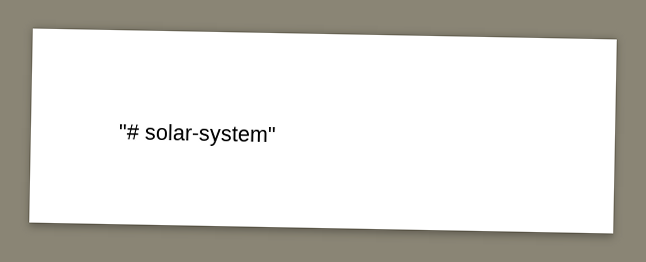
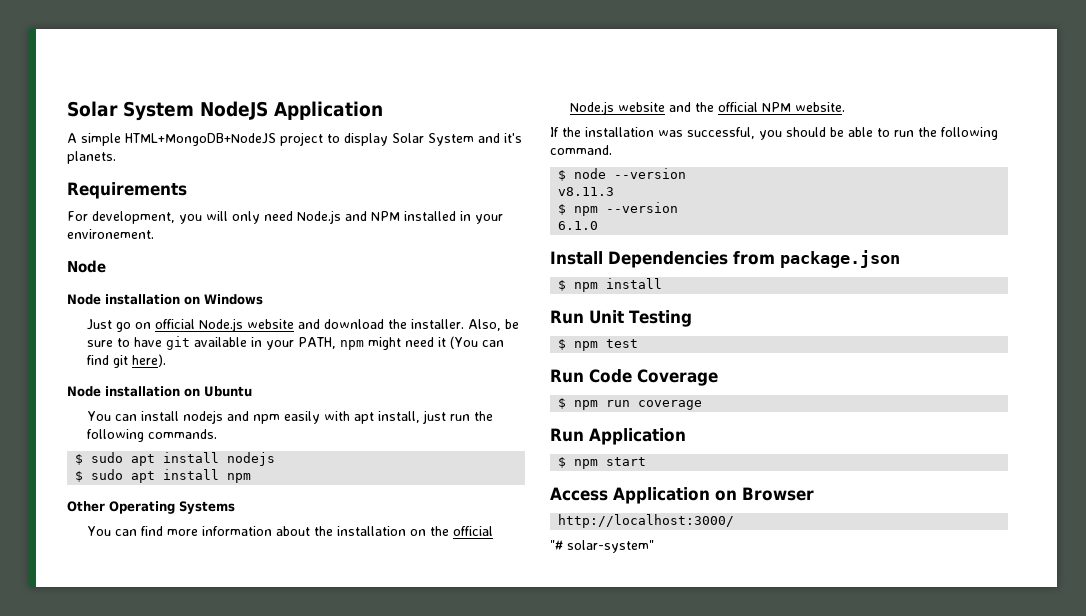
+ Solar System NodeJS Application
+ A simple HTML+MongoDB+NodeJS project to display Solar System and it's planets.
+ Requirements
+ For development, you will only need Node.js and NPM installed in your environement.
+ Node
+ Node installation on Windows
+ Just go on official Node.js website and download the installer. Also, be sure to have git available in your PATH, npm might need it (You can find git here).
+ Node installation on Ubuntu
+ You can install nodejs and npm easily with apt install, just run the following commands.
+ $ sudo apt install nodejs
+ $ sudo apt install npm
+ Other Operating Systems
+ You can find more information about the installation on the official Node.js website and the official NPM website.
+ If the installation was successful, you should be able to run the following command.
+ $ node --version
+ v8.11.3
+ $ npm --version
+ 6.1.0
+ Install Dependencies from package.json
+ $ npm install
+ Run Unit Testing
+ $ npm test
+ Run Code Coverage
+ $ npm run coverage
+ Run Application
+ $ npm start
+ Access Application on Browser
+ http://localhost:3000/

